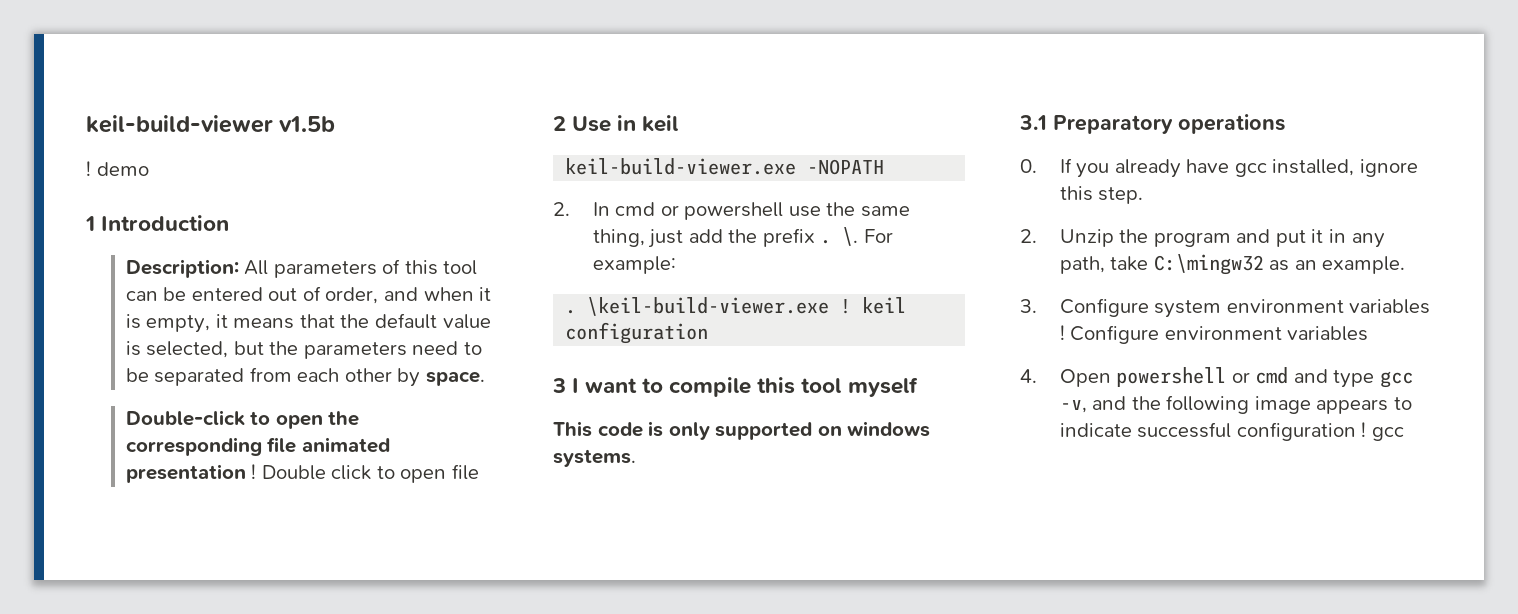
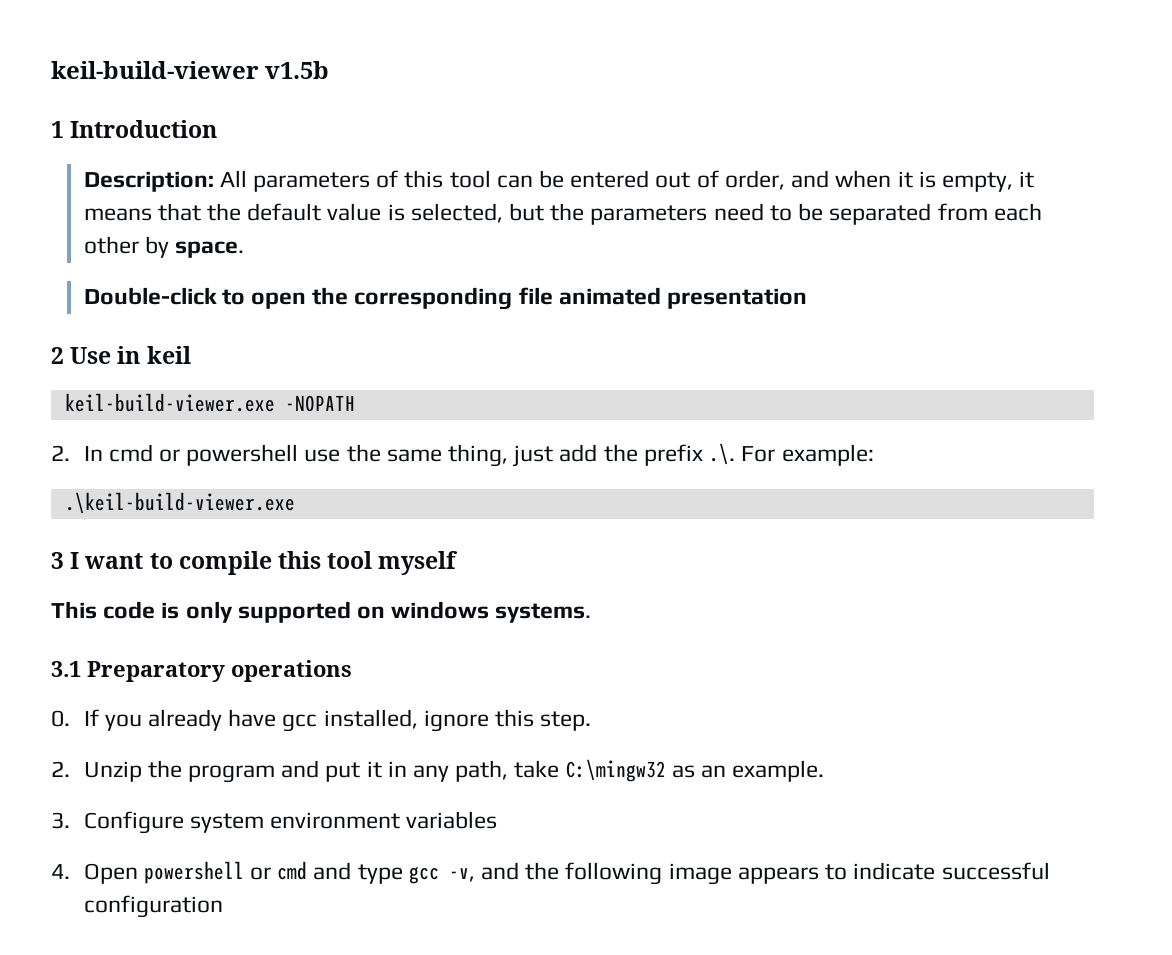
- ! demo
- Double-click to open the corresponding file animated presentation ! Double click to open file
+ Double-click to open the corresponding file animated presentation
- 2. In cmd or powershell use the same thing, just add the prefix . \. For example:
+ 2. In cmd or powershell use the same thing, just add the prefix .\. For example:
- . \keil-build-viewer.exe ! keil configuration
+ .\keil-build-viewer.exe
- 3. Configure system environment variables ! Configure environment variables
+ 3. Configure system environment variables
- 4. Open powershell or cmd and type gcc -v, and the following image appears to indicate successful configuration ! gcc
+ 4. Open powershell or cmd and type gcc -v, and the following image appears to indicate successful configuration

